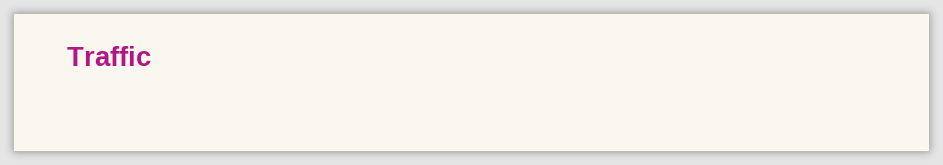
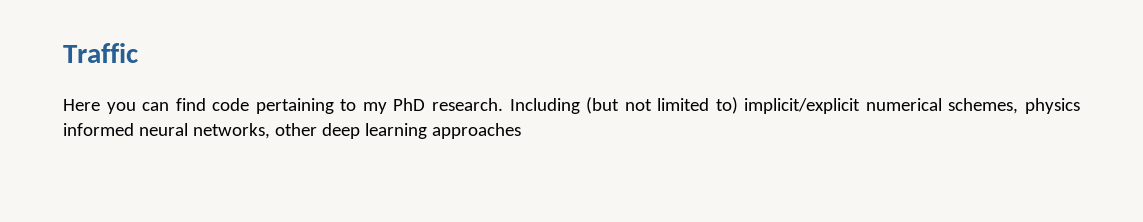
+ Here you can find code pertaining to my PhD research. Including (but not limited to) implicit/explicit numerical schemes, physics informed neural networks, other deep learning approaches

